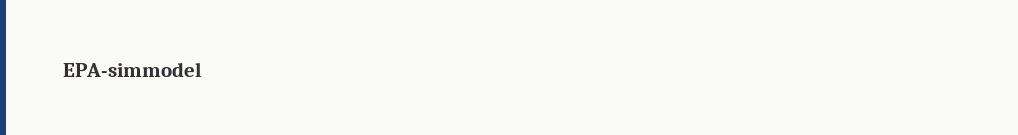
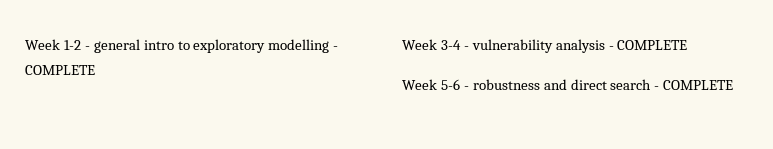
- EPA-simmodel
+ Week 1-2 - general intro to exploratory modelling - COMPLETE
+ Week 3-4 - vulnerability analysis - COMPLETE
+ Week 5-6 - robustness and direct search - COMPLETE

